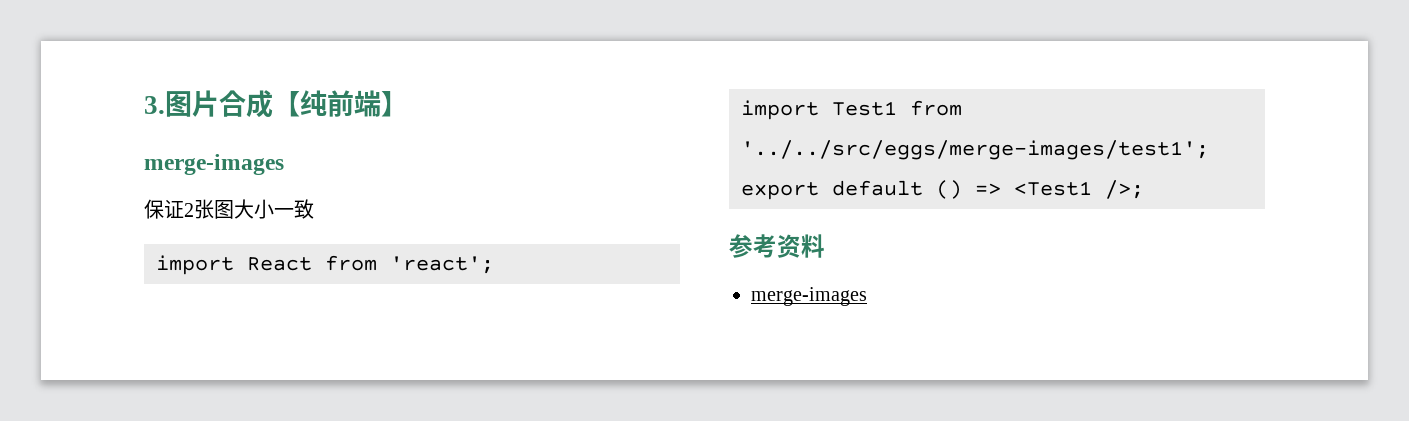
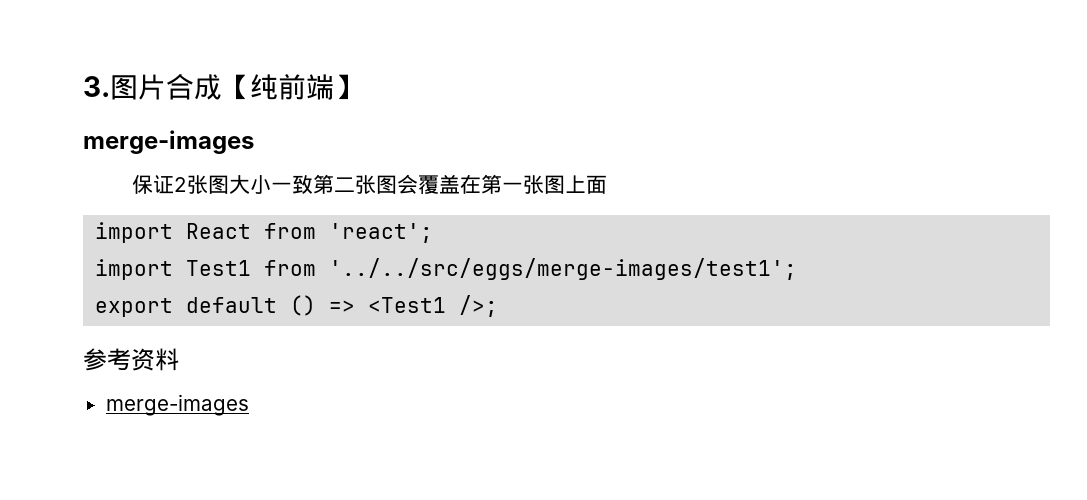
- 保证2张图大小一致
+ 保证2张图大小一致第二张图会覆盖在第一张图上面

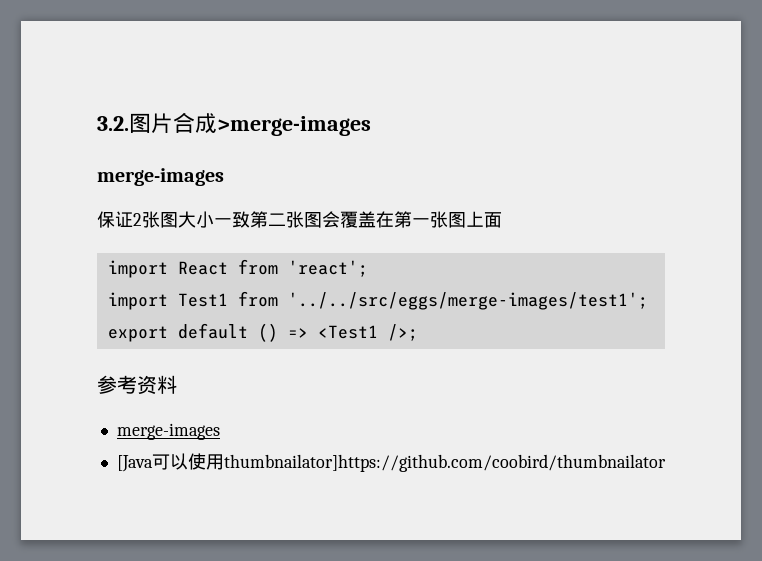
- 3.图片合成【纯前端】
+ 3.2.图片合成>merge-images
+ [Java可以使用thumbnailator]https://github.com/coobird/thumbnailator

